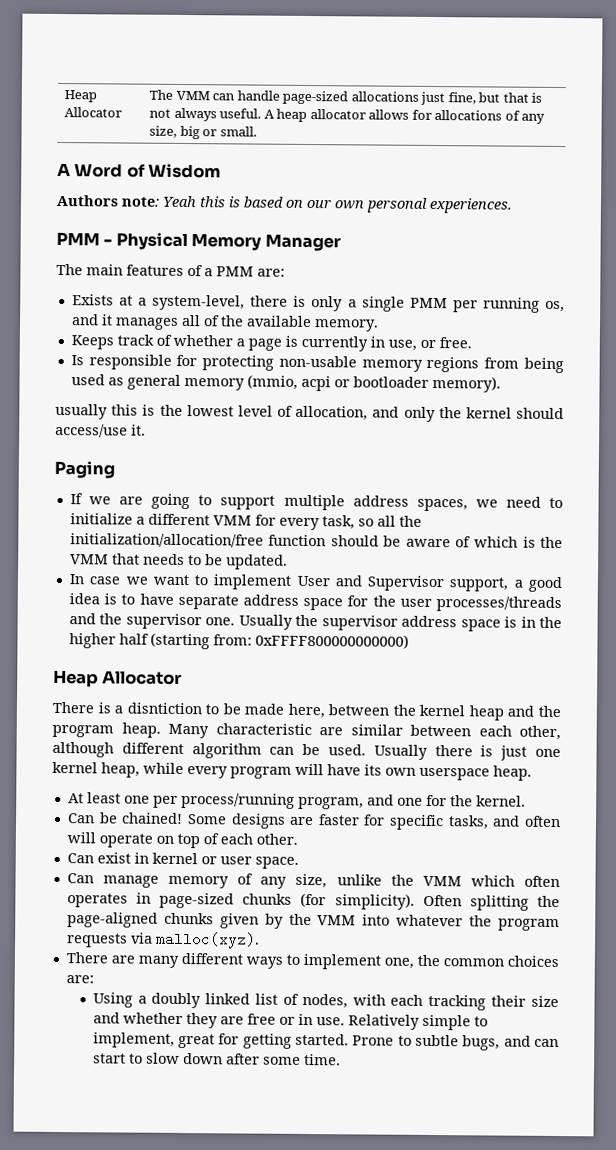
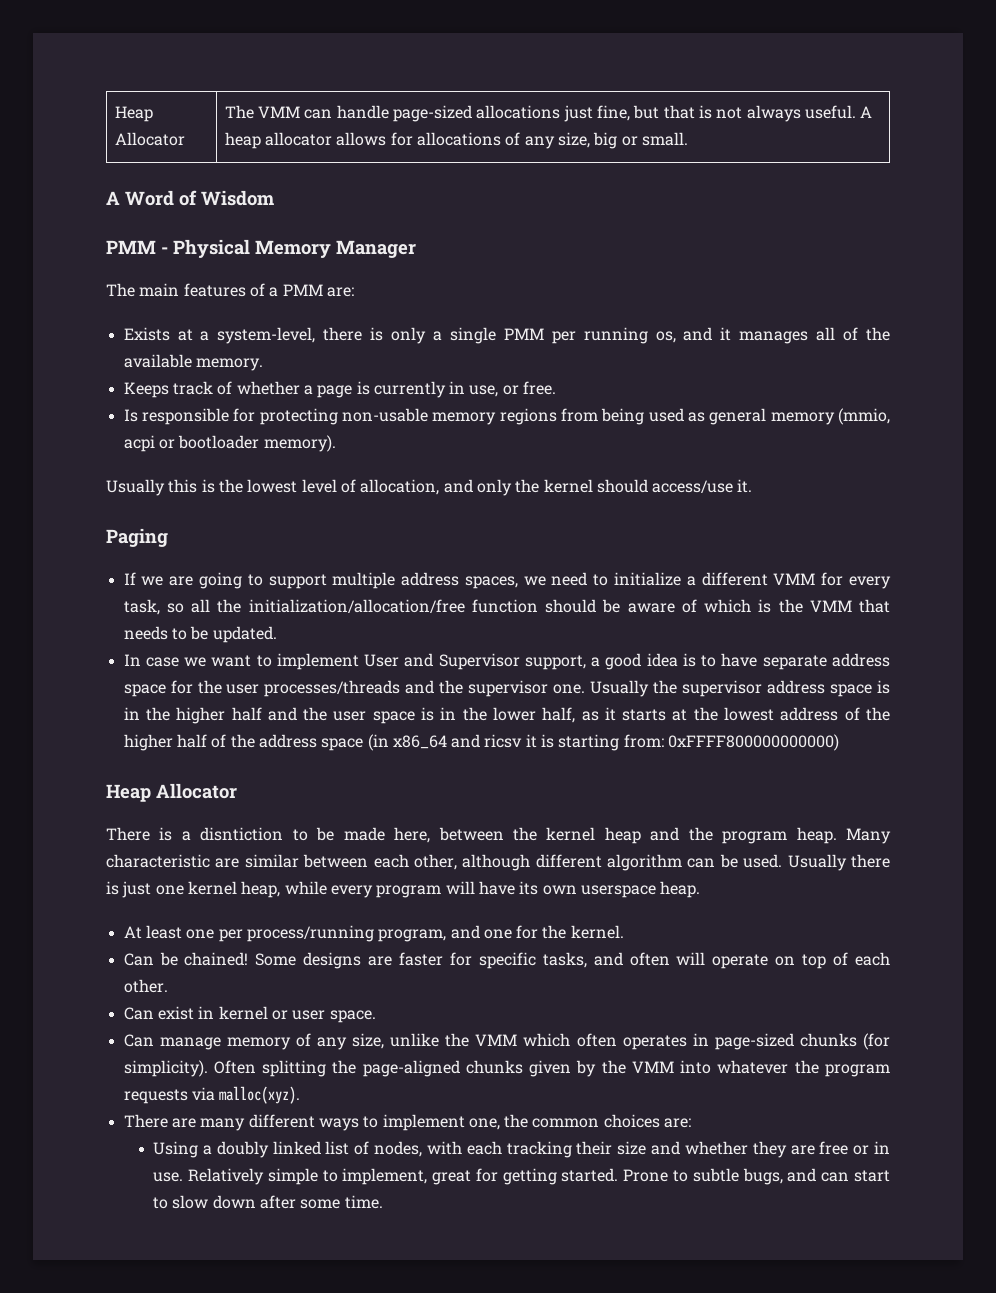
- Authors note: Yeah this is based on our own personal experiences.
- usually this is the lowest level of allocation, and only the kernel should access/use it.
+ Usually this is the lowest level of allocation, and only the kernel should access/use it.
- Usually the supervisor address space is in the higher half (starting from: 0xFFFF800000000000)
+ Usually the supervisor address space is in the higher half and the user space is in the lower half, as it starts at the lowest address of the higher half of the address space (in x86_64 and ricsv it is starting from: 0xFFFF800000000000)

